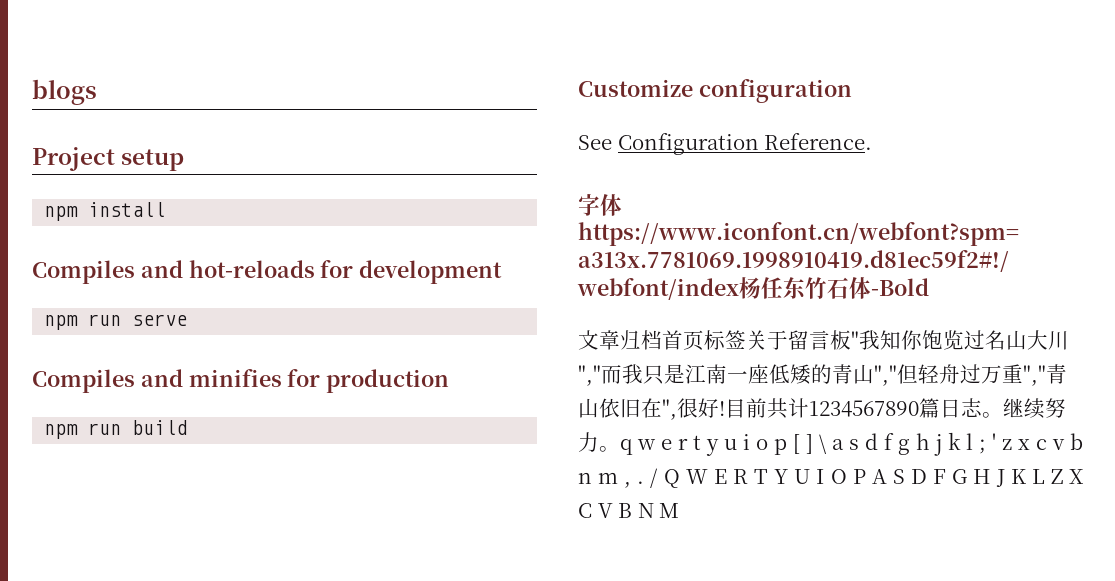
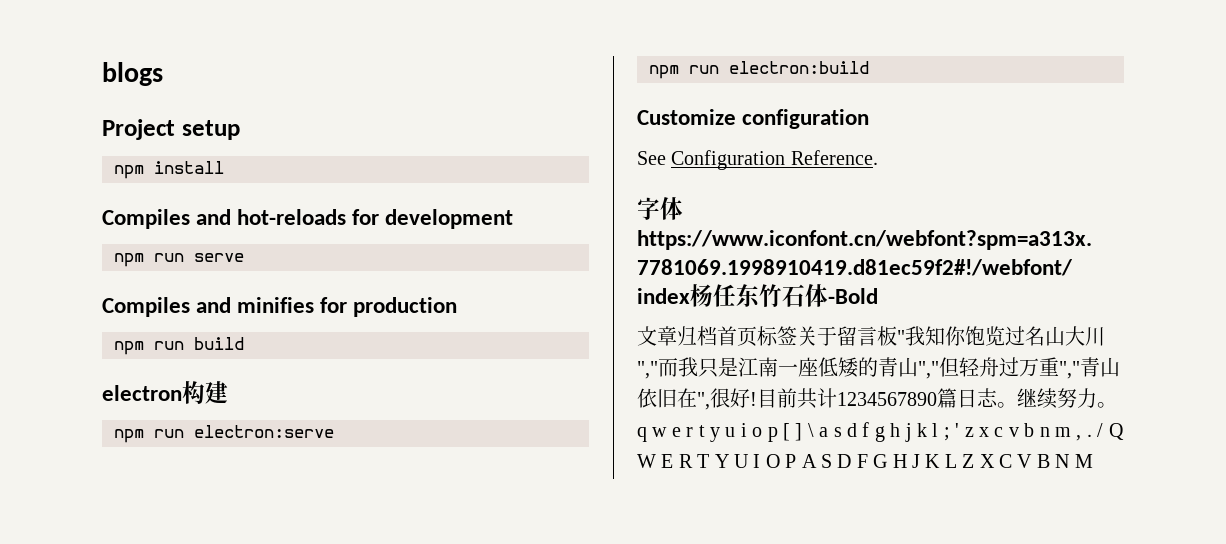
+ electron构建
+ npm run electron:serve
+ npm run electron:build

